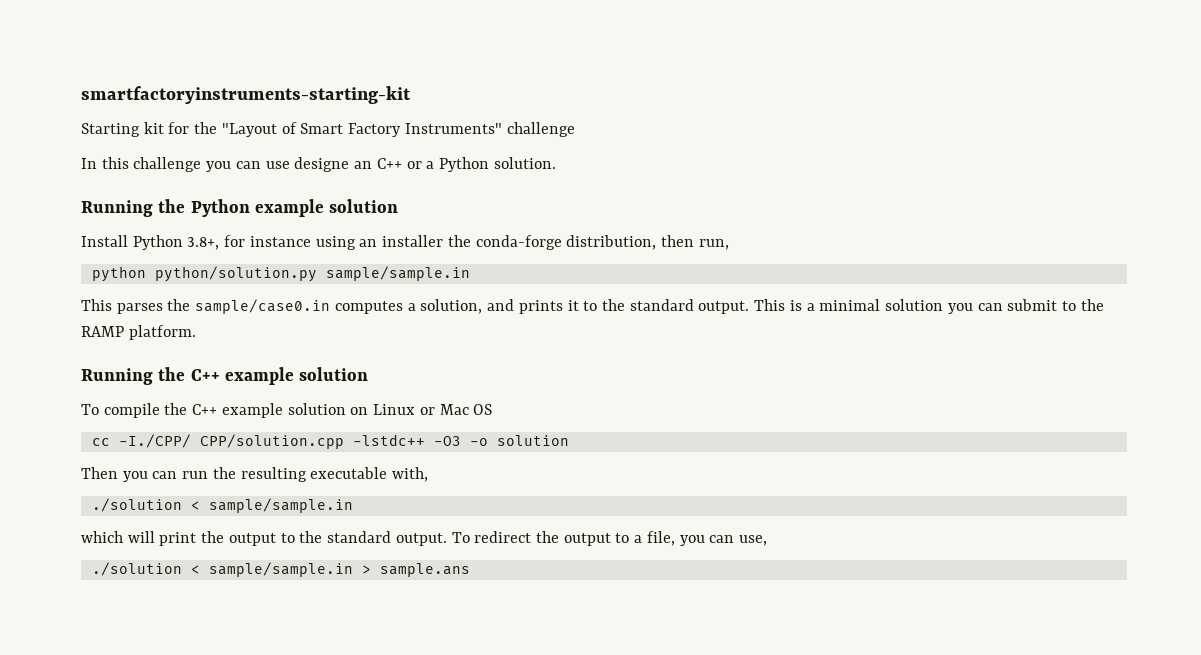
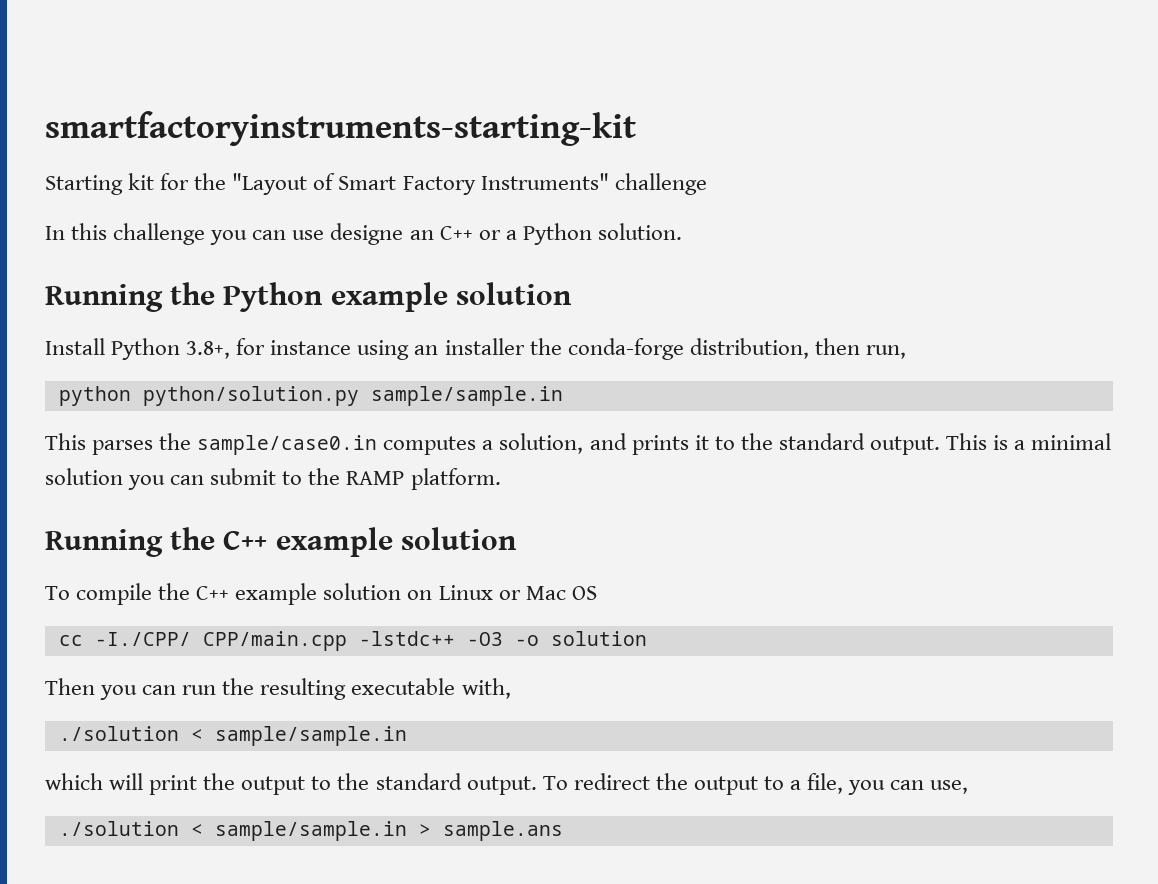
- cc -I./CPP/ CPP/solution.cpp -lstdc++ -O3 -o solution
+ cc -I./CPP/ CPP/main.cpp -lstdc++ -O3 -o solution

